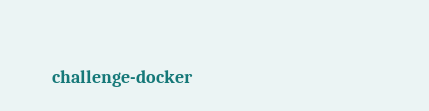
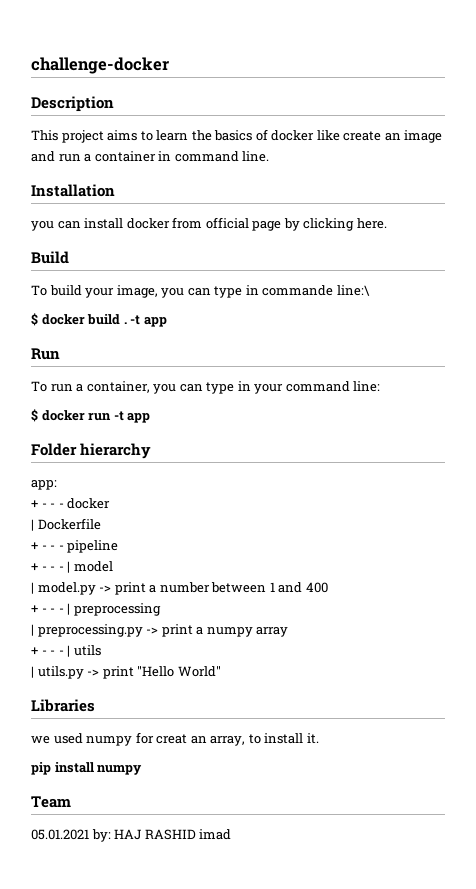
+ Description
+ This project aims to learn the basics of docker like create an image and run a container in command line.
+ Installation
+ you can install docker from official page by clicking here.
+ Build
+ To build your image, you can type in commande line:\
+ $ docker build . -t app
+ Run
+ To run a container, you can type in your command line:
+ $ docker run -t app
+ Folder hierarchy
+ app:
+ + - - - docker
+ | Dockerfile
+ + - - - pipeline
+ + - - - | model
+ | model.py -> print a number between 1 and 400
+ + - - - | preprocessing
+ | preprocessing.py -> print a numpy array
+ + - - - | utils
+ | utils.py -> print "Hello World"
+ Libraries
+ we used numpy for creat an array, to install it.
+ pip install numpy
+ Team
+ 05.01.2021 by: HAJ RASHID imad

